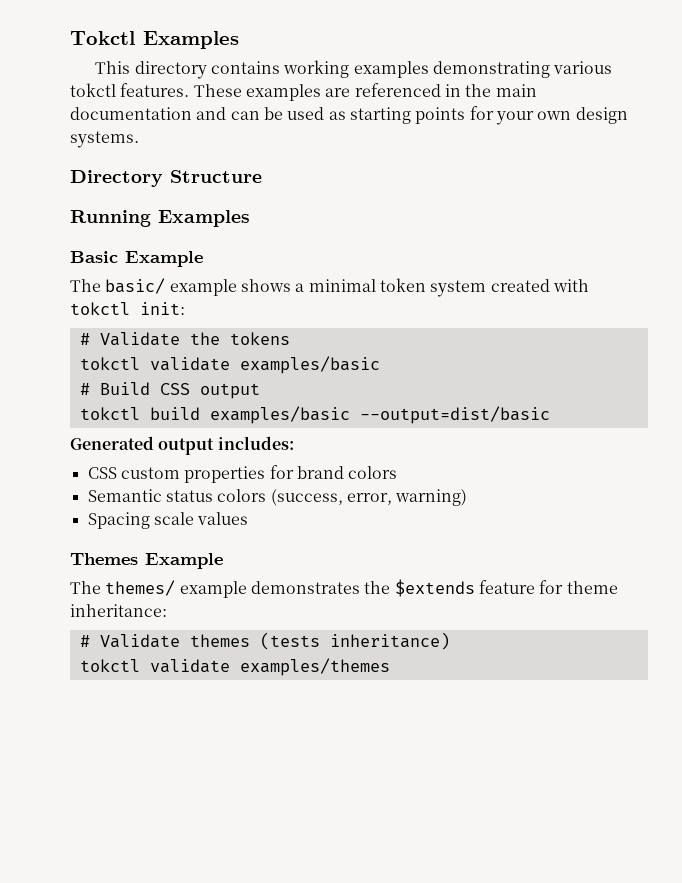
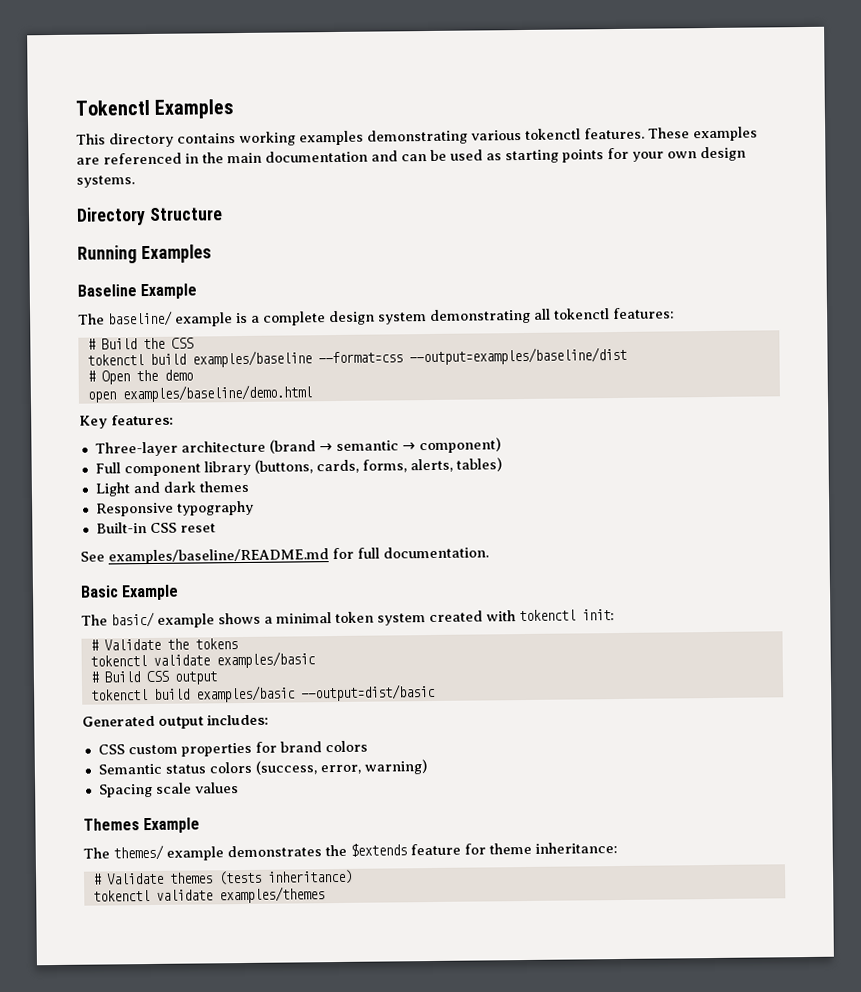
- Tokctl Examples
+ Tokenctl Examples
- This directory contains working examples demonstrating various tokctl features.
+ This directory contains working examples demonstrating various tokenctl features.
+ Baseline Example
+ The baseline/ example is a complete design system demonstrating all tokenctl features:
+ # Build the CSS
+ tokenctl build examples/baseline --format=css --output=examples/baseline/dist
+ # Open the demo
+ open examples/baseline/demo.html
+ Key features:
+ Three-layer architecture (brand → semantic → component)
+ Full component library (buttons, cards, forms, alerts, tables)
+ Light and dark themes
+ Responsive typography
+ Built-in CSS reset
+ See examples/baseline/README.md for full documentation.
- The basic/ example shows a minimal token system created with tokctl init:
+ The basic/ example shows a minimal token system created with tokenctl init:
- tokctl validate examples/basic
+ tokenctl validate examples/basic
- tokctl build examples/basic --output=dist/basic
+ tokenctl build examples/basic --output=dist/basic
- tokctl validate examples/themes
+ tokenctl validate examples/themes

